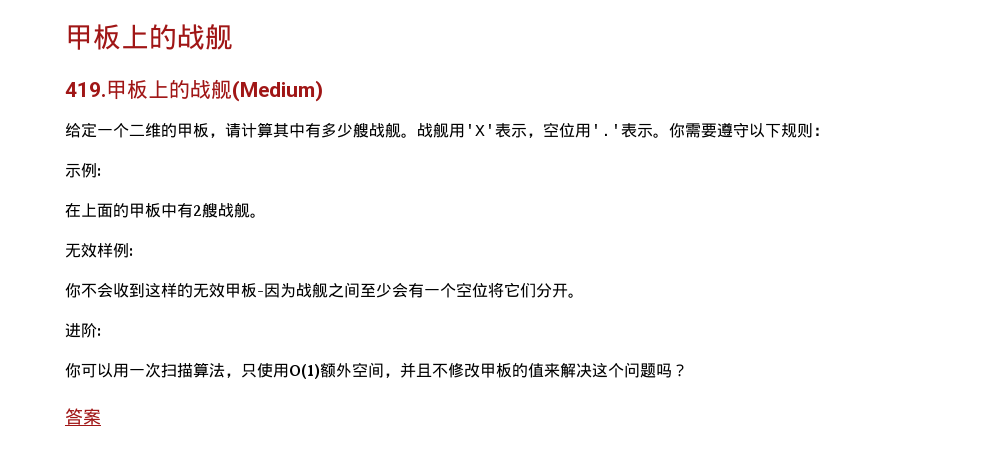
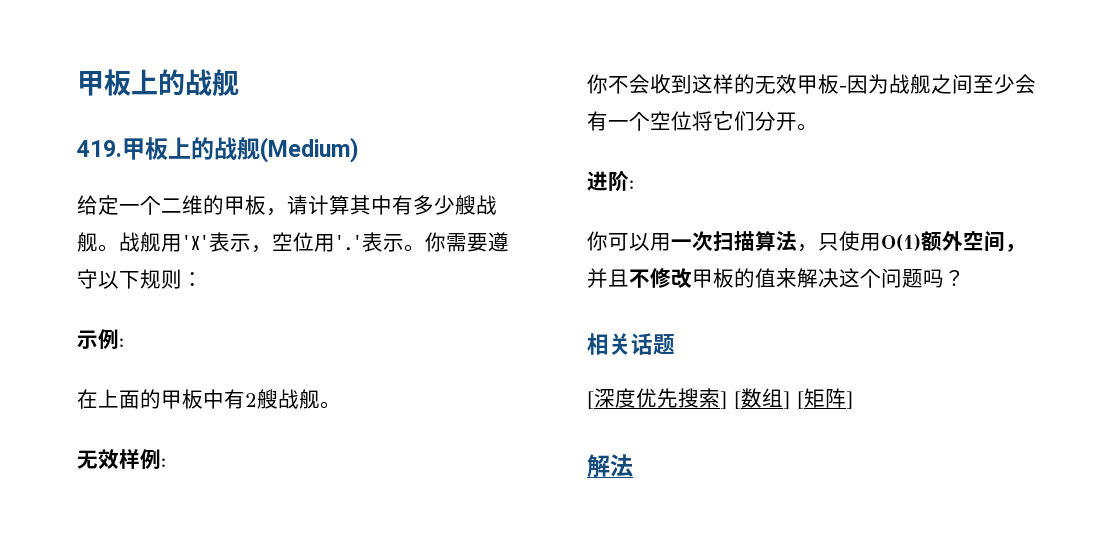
- 答案
+ 相关话题
+ [深度优先搜索] [数组] [矩阵]
+ 解法

